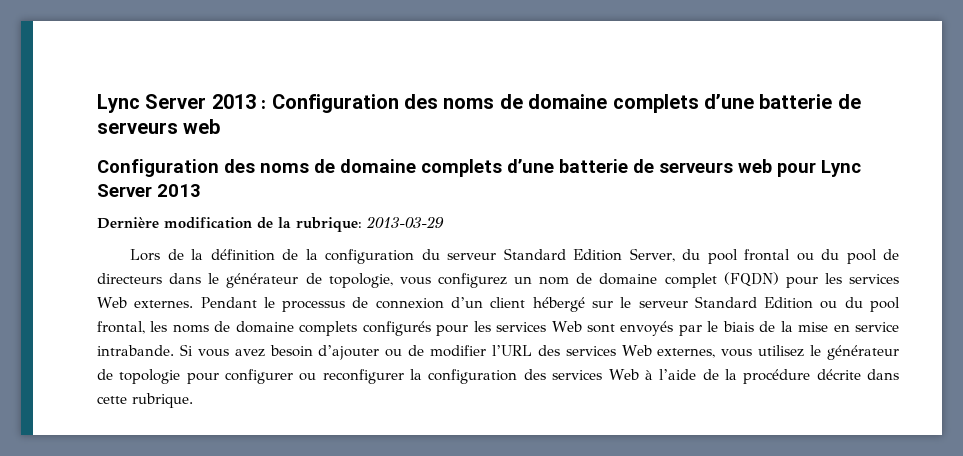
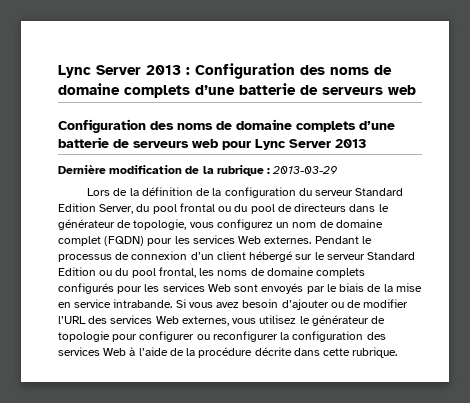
- Dernière modification de la rubrique: 2013-03-29
+ Dernière modification de la rubrique : 2013-03-29

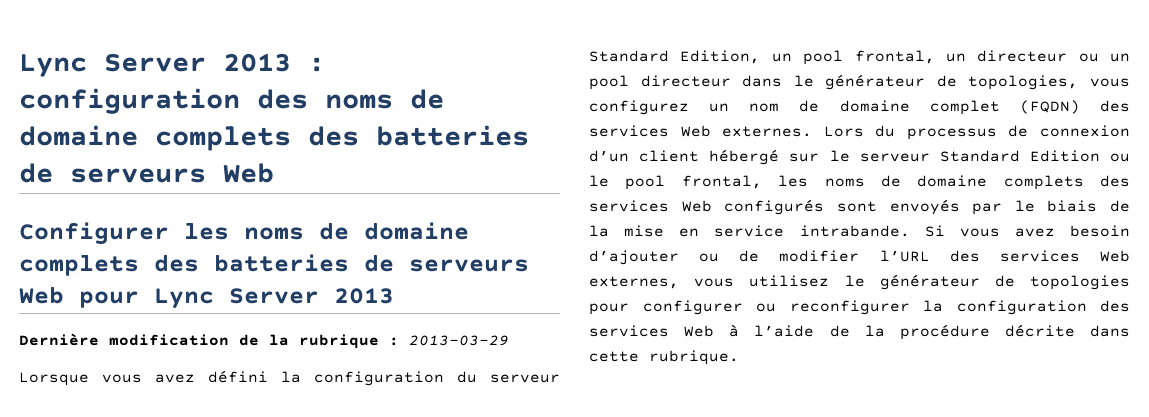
- Lync Server 2013 : Configuration des noms de domaine complets d’une batterie de serveurs web
- Configuration des noms de domaine complets d’une batterie de serveurs web pour Lync Server 2013
+ Lync Server 2013 : configuration des noms de domaine complets des batteries de serveurs Web
+ Configurer les noms de domaine complets des batteries de serveurs Web pour Lync Server 2013
- Lors de la définition de la configuration du serveur Standard Edition Server, du pool frontal ou du pool de directeurs dans le générateur de topologie, vous configurez un nom de domaine complet (FQDN) pour les services Web externes.
+ Lorsque vous avez défini la configuration du serveur Standard Edition, un pool frontal, un directeur ou un pool directeur dans le générateur de topologies, vous configurez un nom de domaine complet (FQDN) des services Web externes.
- Pendant le processus de connexion d’un client hébergé sur le serveur Standard Edition ou du pool frontal, les noms de domaine complets configurés pour les services Web sont envoyés par le biais de la mise en service intrabande.
+ Lors du processus de connexion d’un client hébergé sur le serveur Standard Edition ou le pool frontal, les noms de domaine complets des services Web configurés sont envoyés par le biais de la mise en service intrabande.
- Si vous avez besoin d’ajouter ou de modifier l’URL des services Web externes, vous utilisez le générateur de topologie pour configurer ou reconfigurer la configuration des services Web à l’aide de la procédure décrite dans cette rubrique.
+ Si vous avez besoin d’ajouter ou de modifier l’URL des services Web externes, vous utilisez le générateur de topologies pour configurer ou reconfigurer la configuration des services Web à l’aide de la procédure décrite dans cette rubrique.

